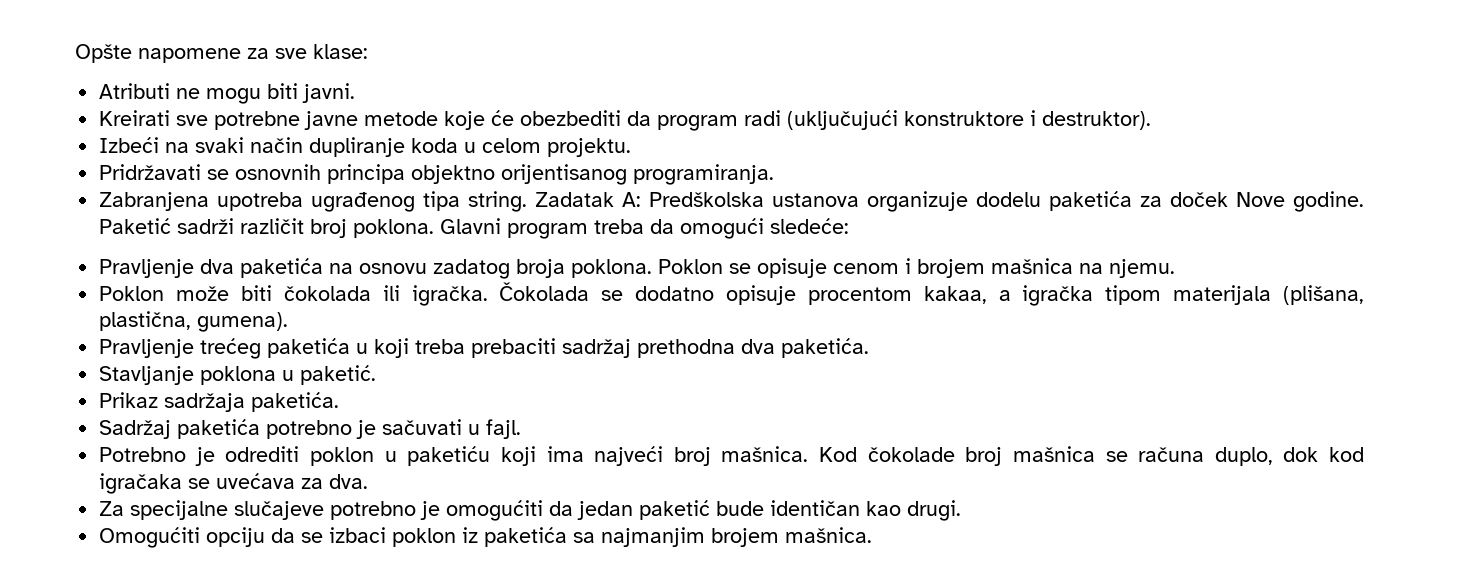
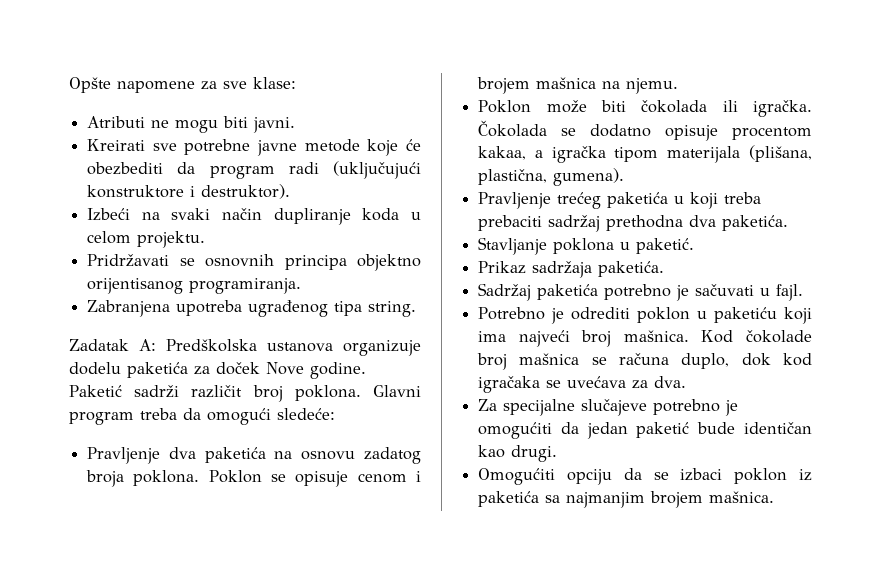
- Zabranjena upotreba ugrađenog tipa string. Zadatak A: Predškolska ustanova organizuje dodelu paketića za doček Nove godine.
+ Zabranjena upotreba ugrađenog tipa string.
+ Zadatak A: Predškolska ustanova organizuje dodelu paketića za doček Nove godine.

